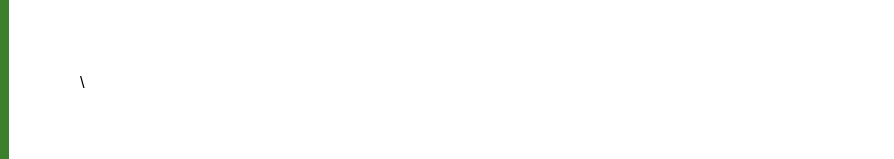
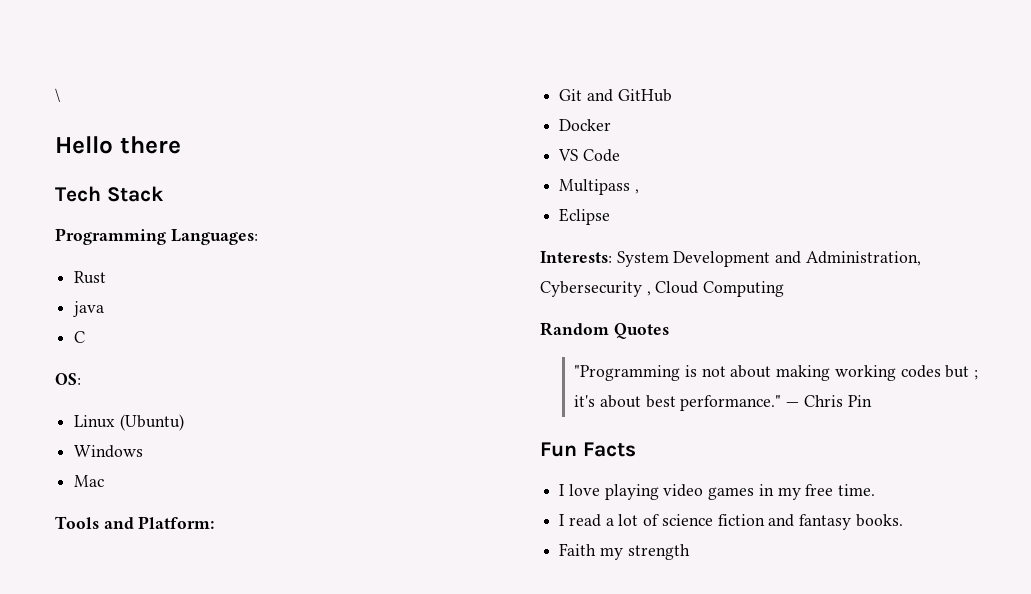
+ Hello there
+ Tech Stack
+ Programming Languages:
+ Rust
+ java
+ C
+ OS:
+ Linux (Ubuntu)
+ Windows
+ Mac
+ Tools and Platform:
+ Git and GitHub
+ Docker
+ VS Code
+ Multipass ,
+ Eclipse
+ Interests: System Development and Administration, Cybersecurity , Cloud Computing
+ Random Quotes
+ "Programming is not about making working codes but ; it's about best performance." — Chris Pin
+ Fun Facts
+ I love playing video games in my free time.
+ I read a lot of science fiction and fantasy books.
+ Faith my strength

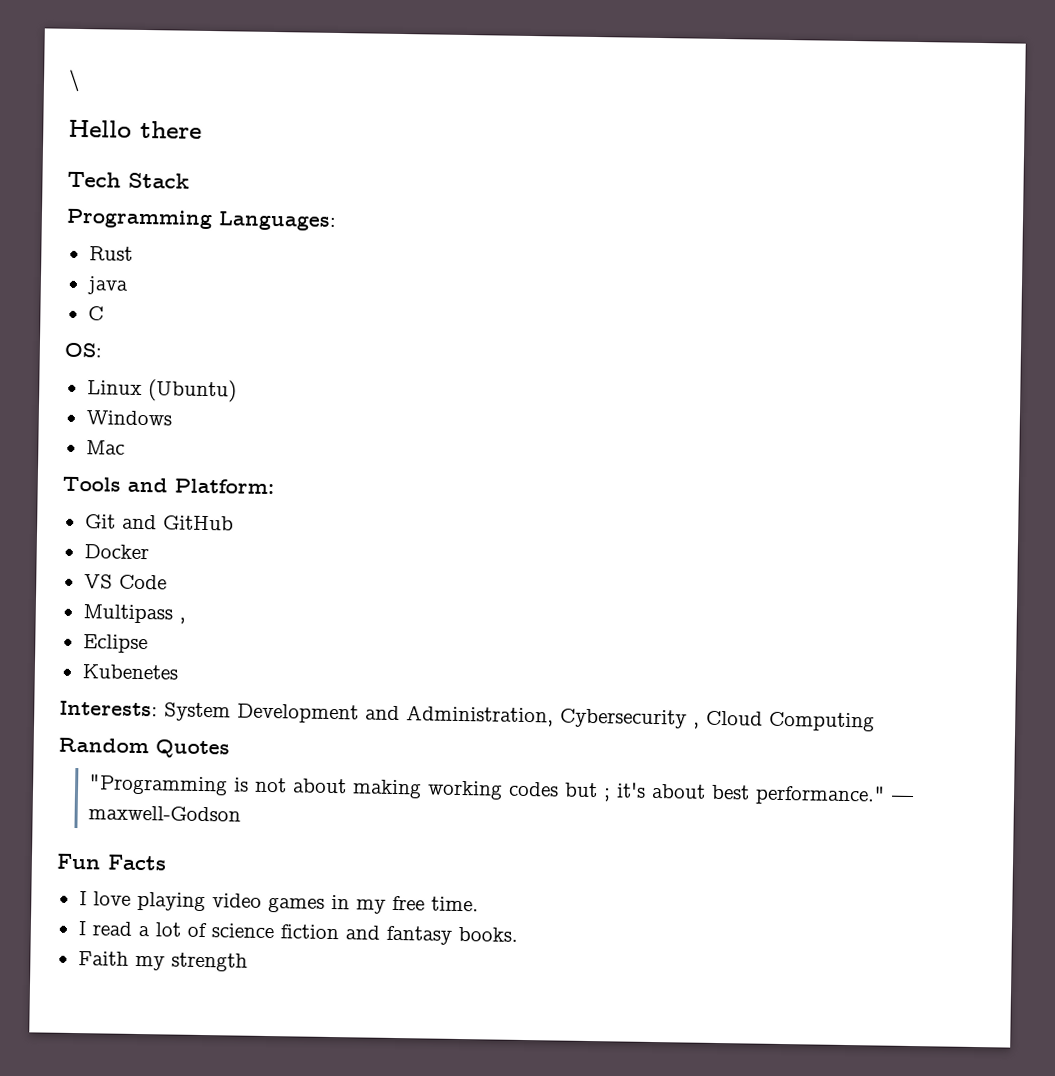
+ Kubenetes
- — Chris Pin
+ — maxwell-Godson

